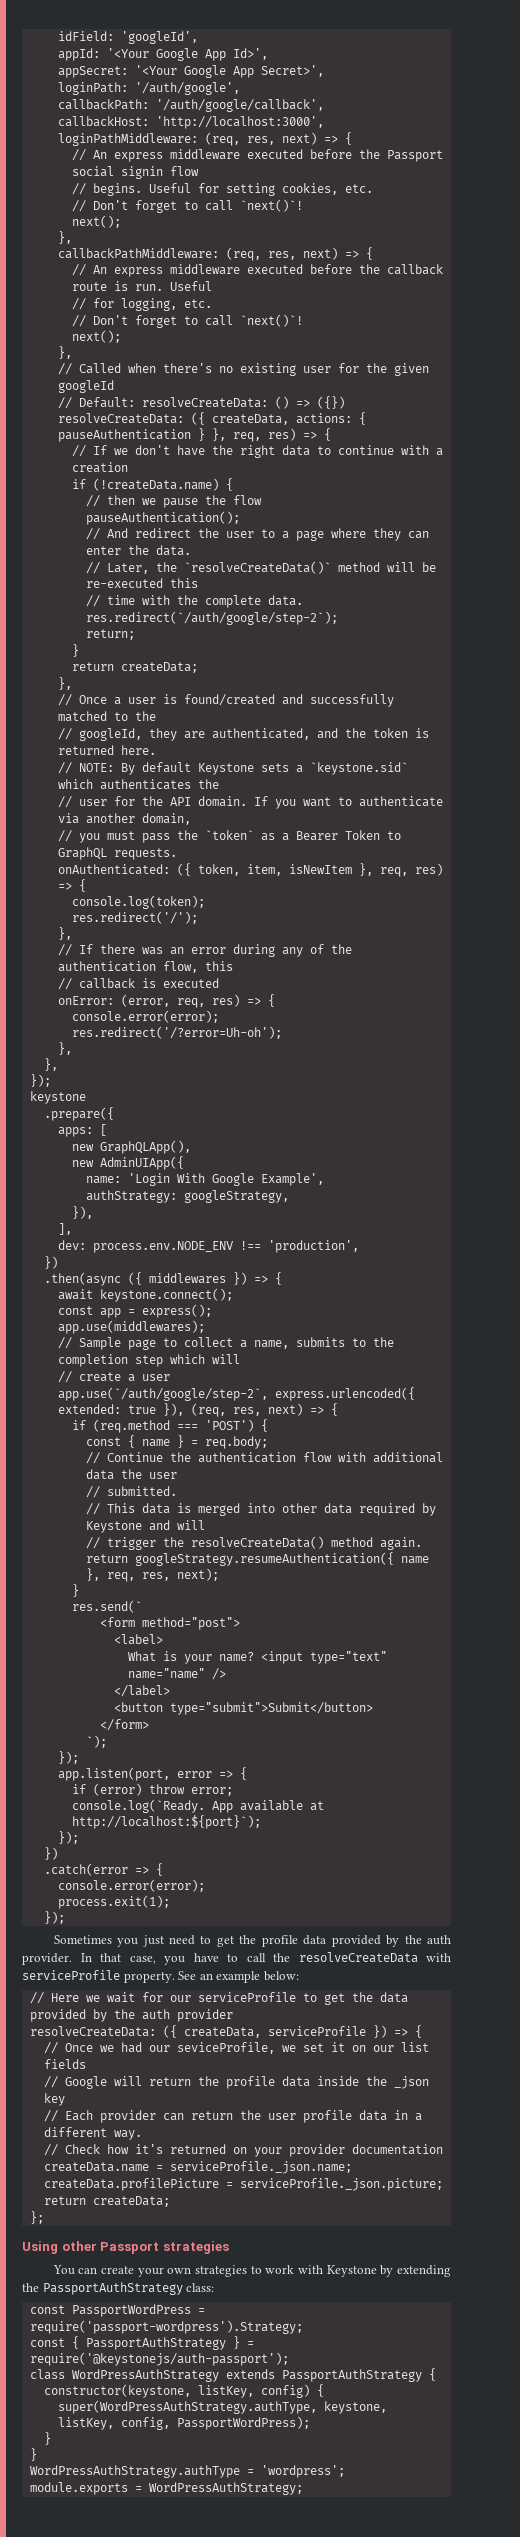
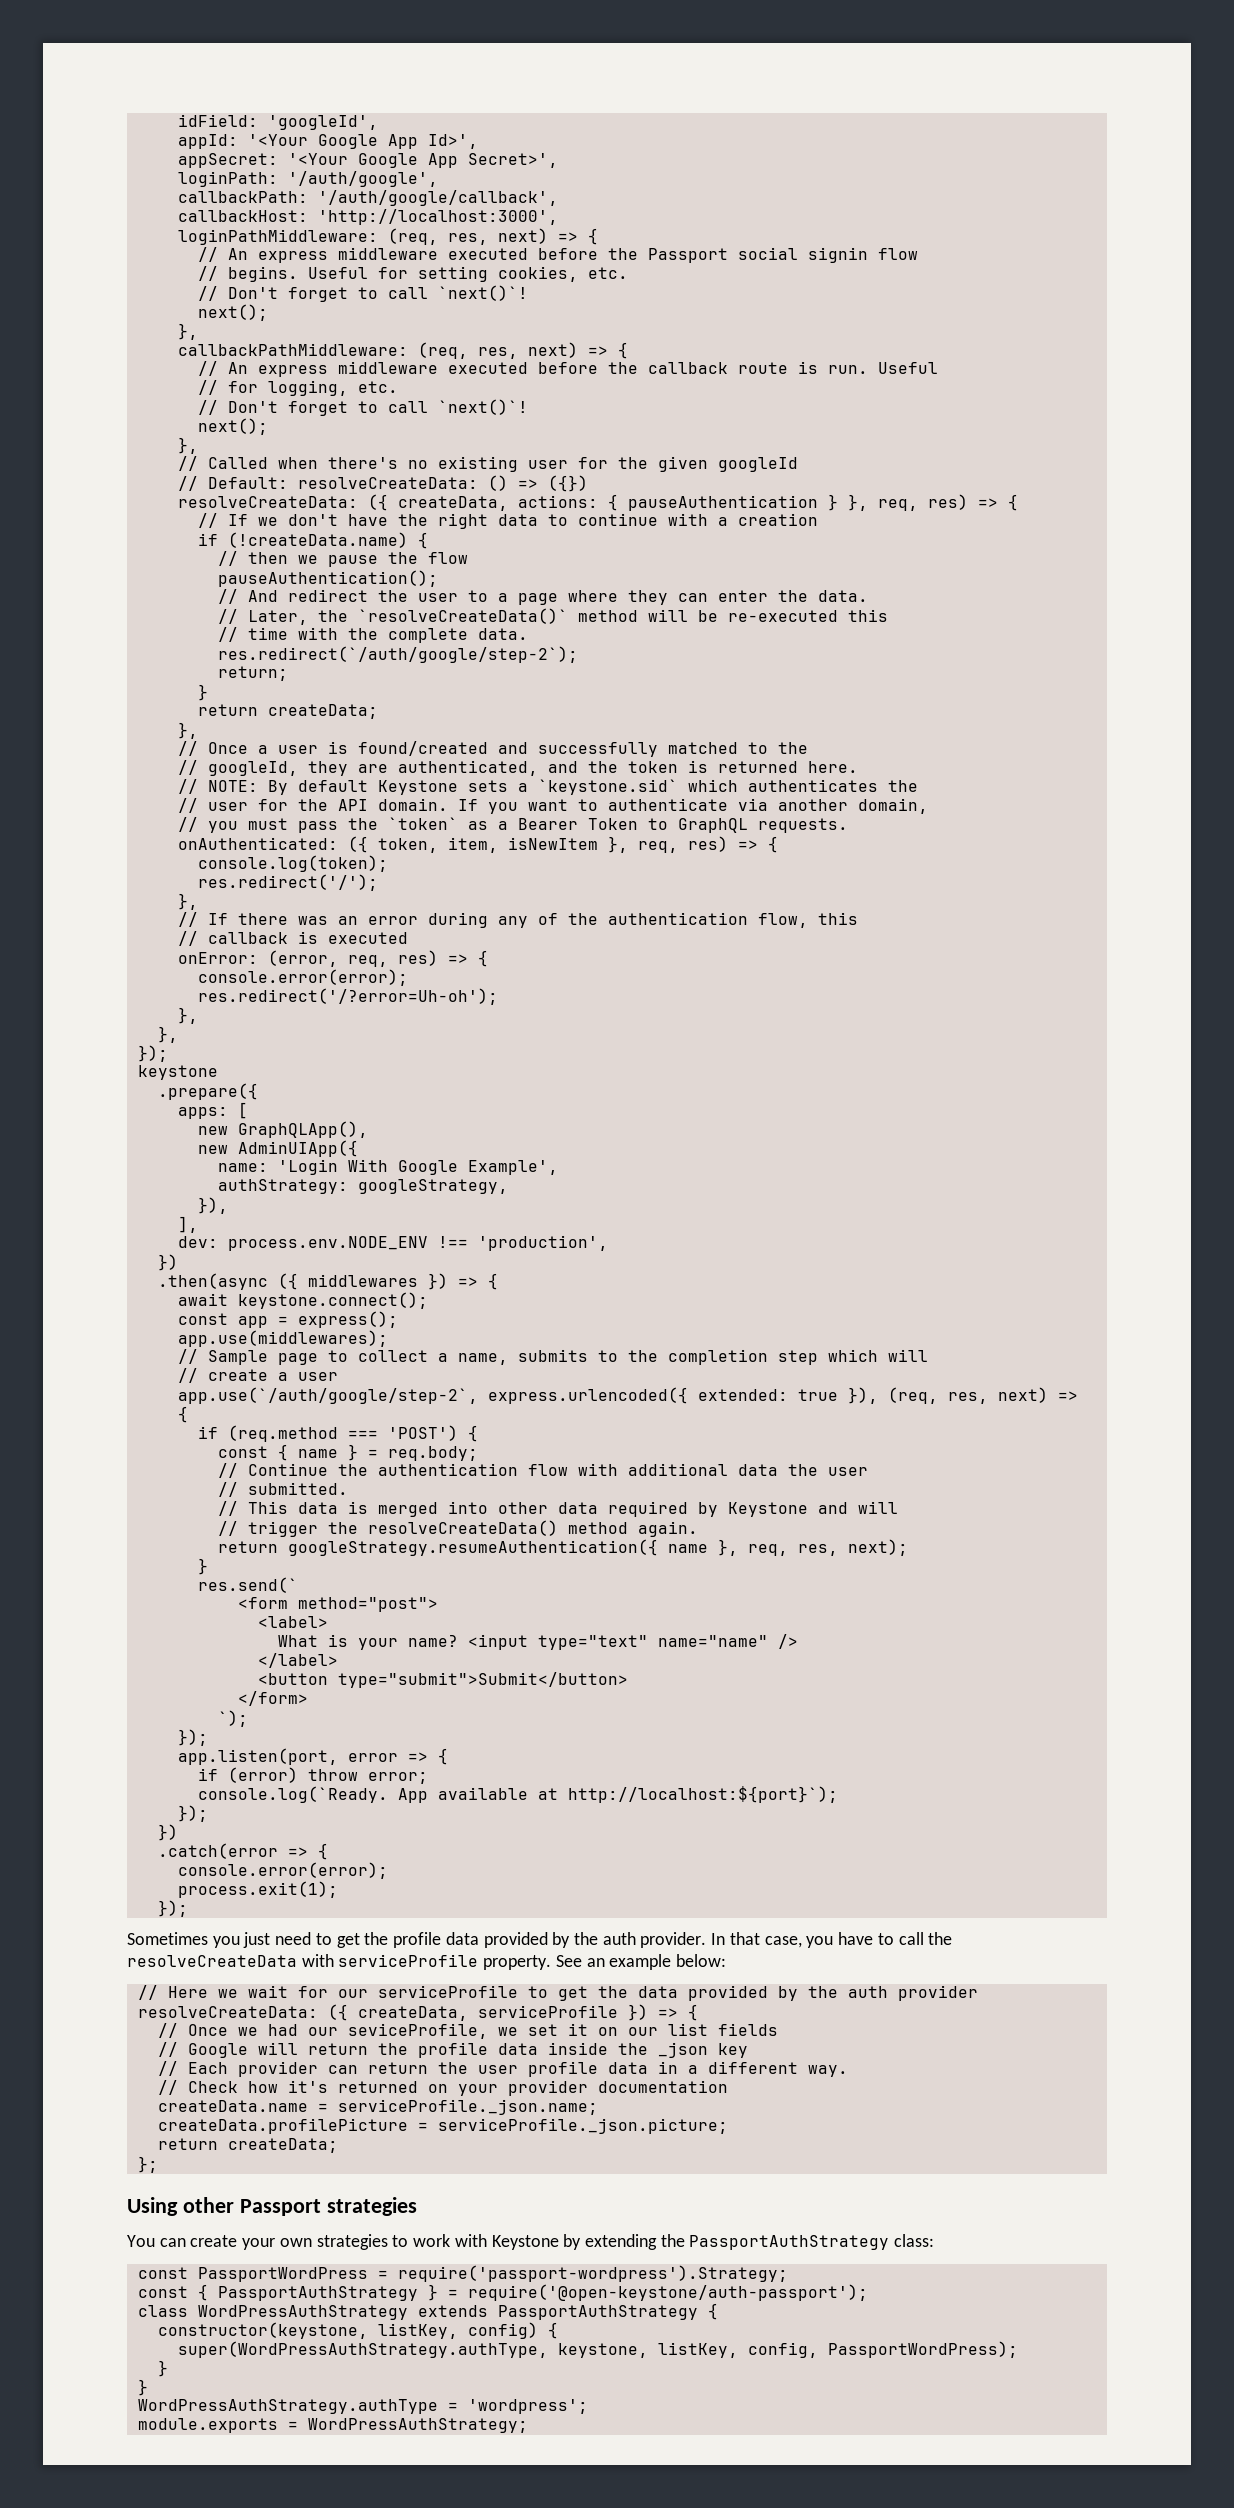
- const { PassportAuthStrategy } = require('@keystonejs/auth-passport');
+ const { PassportAuthStrategy } = require('@open-keystone/auth-passport');

